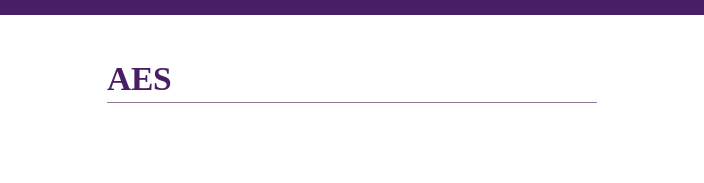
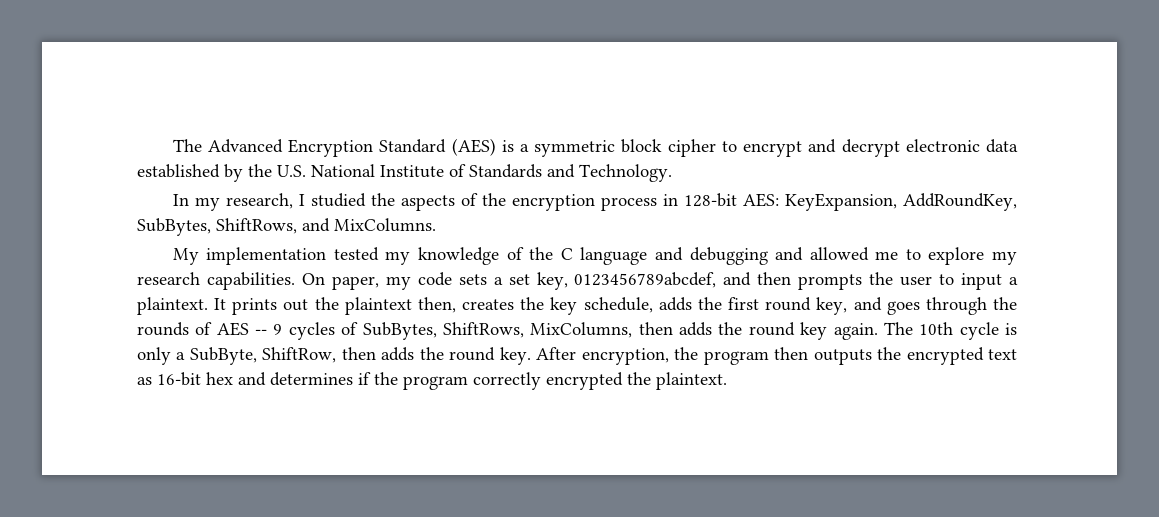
- AES
+ The Advanced Encryption Standard (AES) is a symmetric block cipher to encrypt and decrypt electronic data established by the U.S. National Institute of Standards and Technology.
+ In my research, I studied the aspects of the encryption process in 128-bit AES: KeyExpansion, AddRoundKey, SubBytes, ShiftRows, and MixColumns.
+ My implementation tested my knowledge of the C language and debugging and allowed me to explore my research capabilities. On paper, my code sets a set key, 0123456789abcdef, and then prompts the user to input a plaintext. It prints out the plaintext then, creates the key schedule, adds the first round key, and goes through the rounds of AES -- 9 cycles of SubBytes, ShiftRows, MixColumns, then adds the round key again. The 10th cycle is only a SubByte, ShiftRow, then adds the round key. After encryption, the program then outputs the encrypted text as 16-bit hex and determines if the program correctly encrypted the plaintext.

